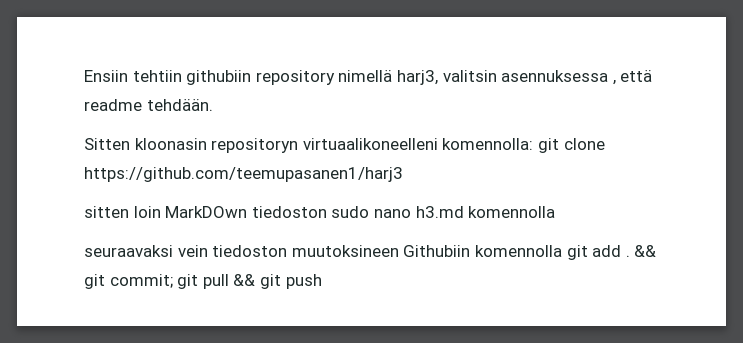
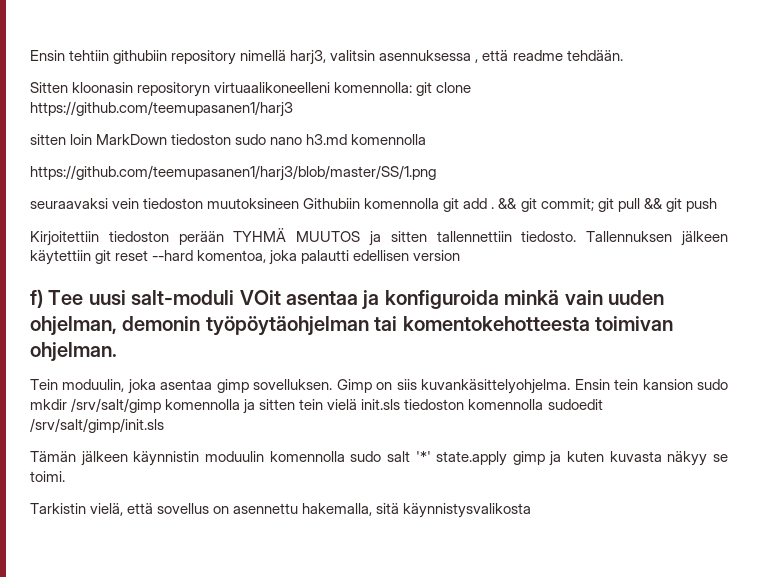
- Ensiin tehtiin githubiin repository nimellä harj3, valitsin asennuksessa , että readme tehdään.
+ Ensin tehtiin githubiin repository nimellä harj3, valitsin asennuksessa , että readme tehdään.
- sitten loin MarkDOwn tiedoston sudo nano h3.md komennolla
+ sitten loin MarkDown tiedoston sudo nano h3.md komennolla
+ https://github.com/teemupasanen1/harj3/blob/master/SS/1.png
+ Kirjoitettiin tiedoston perään TYHMÄ MUUTOS ja sitten tallennettiin tiedosto. Tallennuksen jälkeen käytettiin git reset --hard komentoa, joka palautti edellisen version
+ f) Tee uusi salt-moduli VOit asentaa ja konfiguroida minkä vain uuden ohjelman, demonin työpöytäohjelman tai komentokehotteesta toimivan ohjelman.
+ Tein moduulin, joka asentaa gimp sovelluksen. Gimp on siis kuvankäsittelyohjelma. Ensin tein kansion sudo mkdir /srv/salt/gimp komennolla ja sitten tein vielä init.sls tiedoston komennolla sudoedit /srv/salt/gimp/init.sls
+ Tämän jälkeen käynnistin moduulin komennolla sudo salt '*' state.apply gimp ja kuten kuvasta näkyy se toimi.
+ Tarkistin vielä, että sovellus on asennettu hakemalla, sitä käynnistysvalikosta

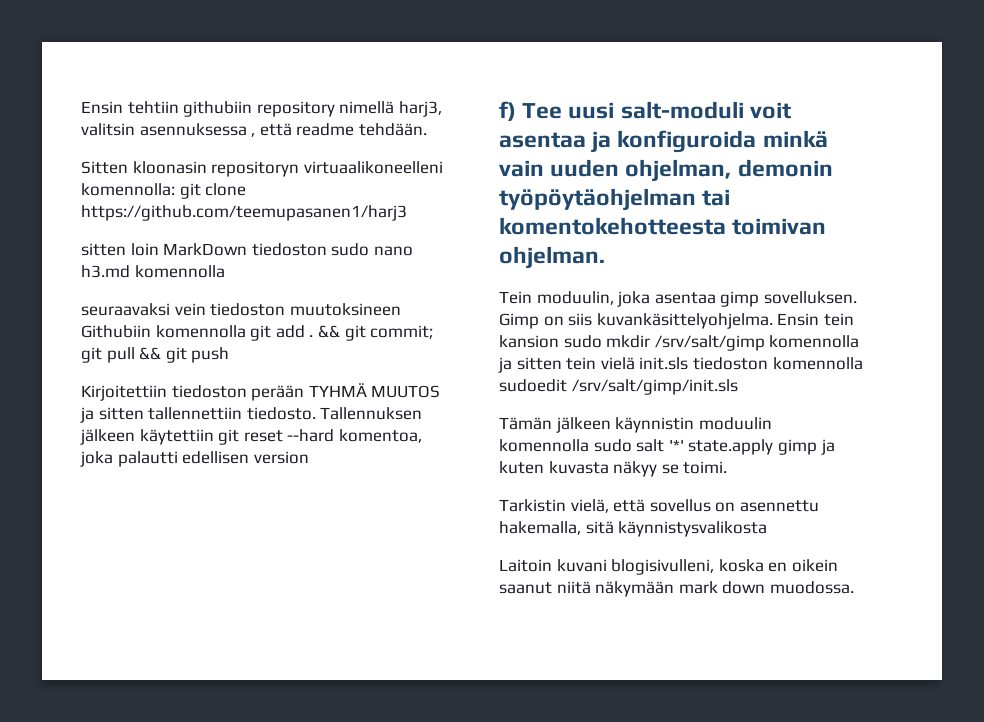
- https://github.com/teemupasanen1/harj3/blob/master/SS/1.png
- f) Tee uusi salt-moduli VOit asentaa ja konfiguroida minkä vain uuden ohjelman, demonin työpöytäohjelman tai komentokehotteesta toimivan ohjelman.
+ f) Tee uusi salt-moduli voit asentaa ja konfiguroida minkä vain uuden ohjelman, demonin työpöytäohjelman tai komentokehotteesta toimivan ohjelman.
+ Laitoin kuvani blogisivulleni, koska en oikein saanut niitä näkymään mark down muodossa.

